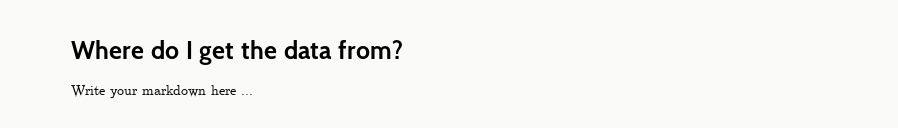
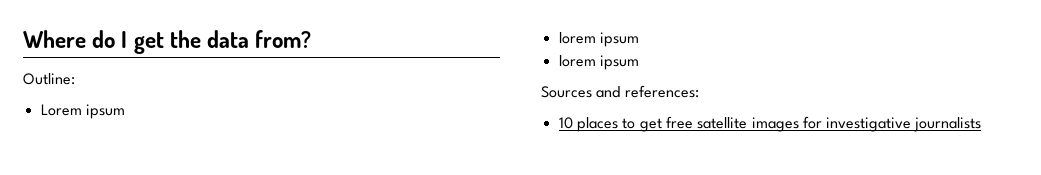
- Write your markdown here ...
+ Outline:
+ Lorem ipsum
+ lorem ipsum
+ lorem ipsum
+ Sources and references:
+ 10 places to get free satellite images for investigative journalists

